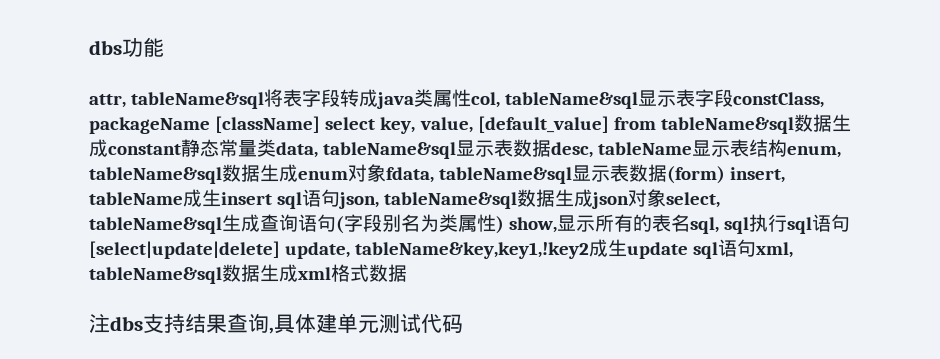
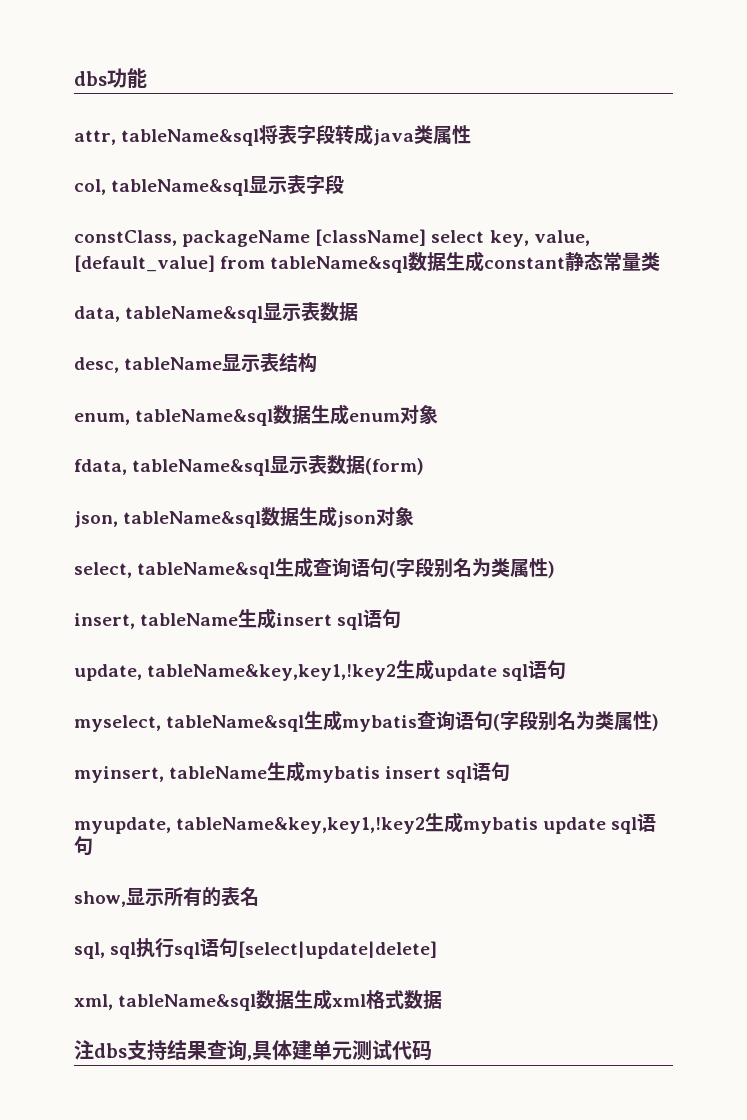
- attr, tableName&sql将表字段转成java类属性col, tableName&sql显示表字段constClass, packageName [className] select key, value, [default_value] from tableName&sql数据生成constant静态常量类data, tableName&sql显示表数据desc, tableName显示表结构enum, tableName&sql数据生成enum对象fdata, tableName&sql显示表数据(form) insert, tableName成生insert sql语句json, tableName&sql数据生成json对象select, tableName&sql生成查询语句(字段别名为类属性) show,显示所有的表名sql, sql执行sql语句[select|update|delete] update, tableName&key,key1,!key2成生update sql语句xml, tableName&sql数据生成xml格式数据
+ attr, tableName&sql将表字段转成java类属性
+ col, tableName&sql显示表字段
+ constClass, packageName [className] select key, value, [default_value] from tableName&sql数据生成constant静态常量类
+ data, tableName&sql显示表数据
+ desc, tableName显示表结构
+ enum, tableName&sql数据生成enum对象
+ fdata, tableName&sql显示表数据(form)
+ json, tableName&sql数据生成json对象
+ select, tableName&sql生成查询语句(字段别名为类属性)
+ insert, tableName生成insert sql语句
+ update, tableName&key,key1,!key2生成update sql语句
+ myselect, tableName&sql生成mybatis查询语句(字段别名为类属性)
+ myinsert, tableName生成mybatis insert sql语句
+ myupdate, tableName&key,key1,!key2生成mybatis update sql语句
+ show,显示所有的表名
+ sql, sql执行sql语句[select|update|delete]
+ xml, tableName&sql数据生成xml格式数据

